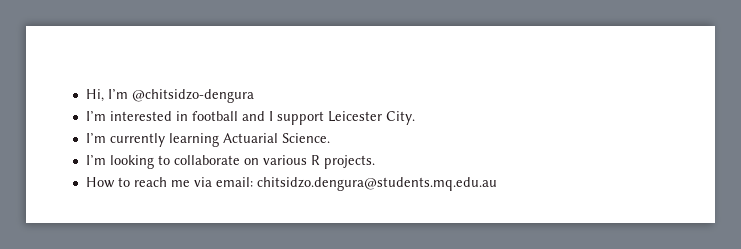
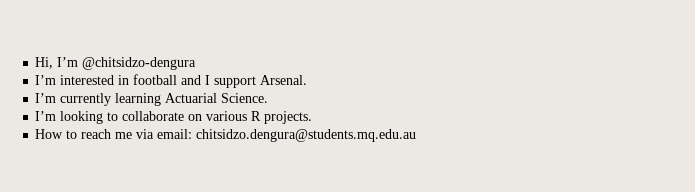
- I’m interested in football and I support Leicester City.
+ I’m interested in football and I support Arsenal.

